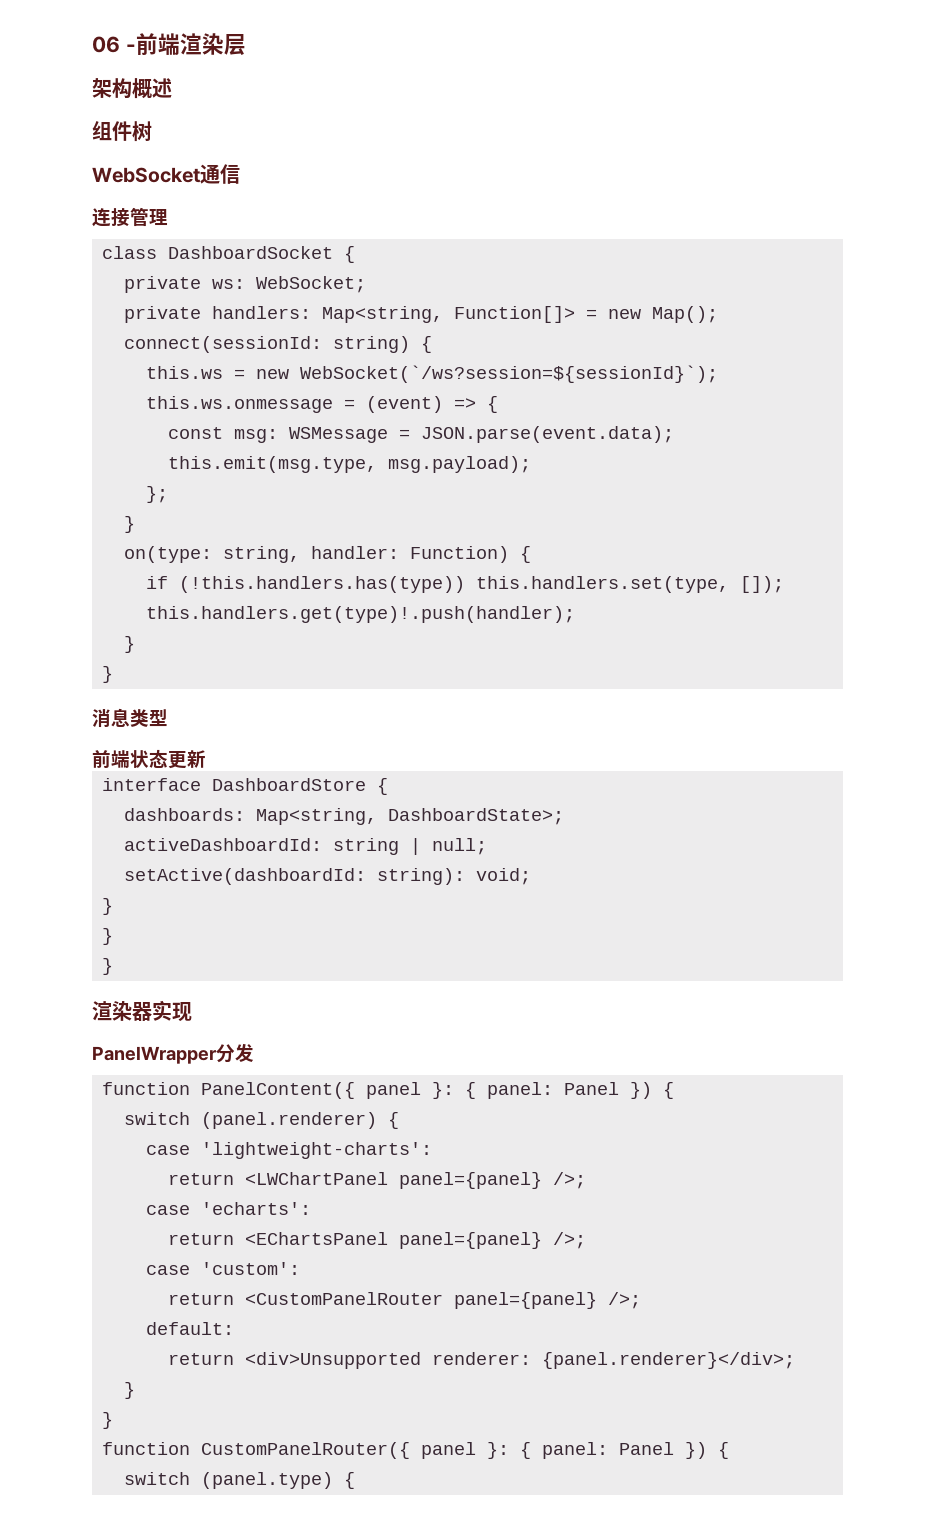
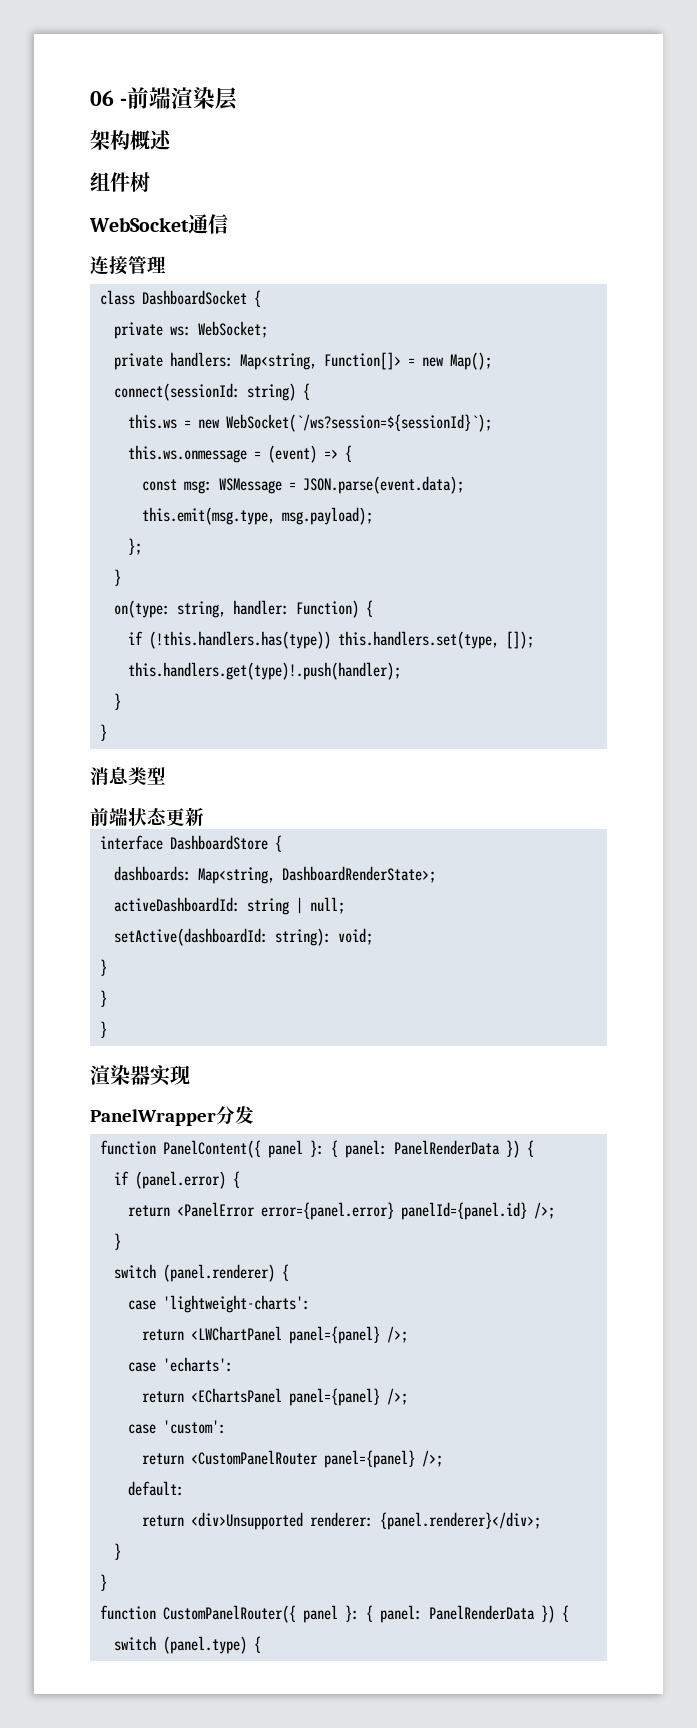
- dashboards: Map<string, DashboardState>;
+ dashboards: Map<string, DashboardRenderState>;
- function PanelContent({ panel }: { panel: Panel }) {
+ function PanelContent({ panel }: { panel: PanelRenderData }) {
+ if (panel.error) {
+ return <PanelError error={panel.error} panelId={panel.id} />;
+ }
- function CustomPanelRouter({ panel }: { panel: Panel }) {
+ function CustomPanelRouter({ panel }: { panel: PanelRenderData }) {

